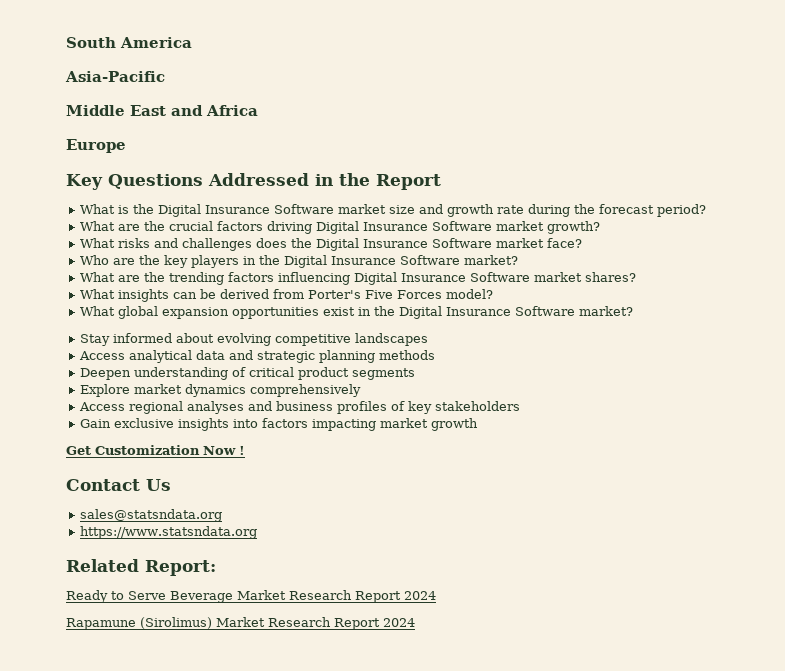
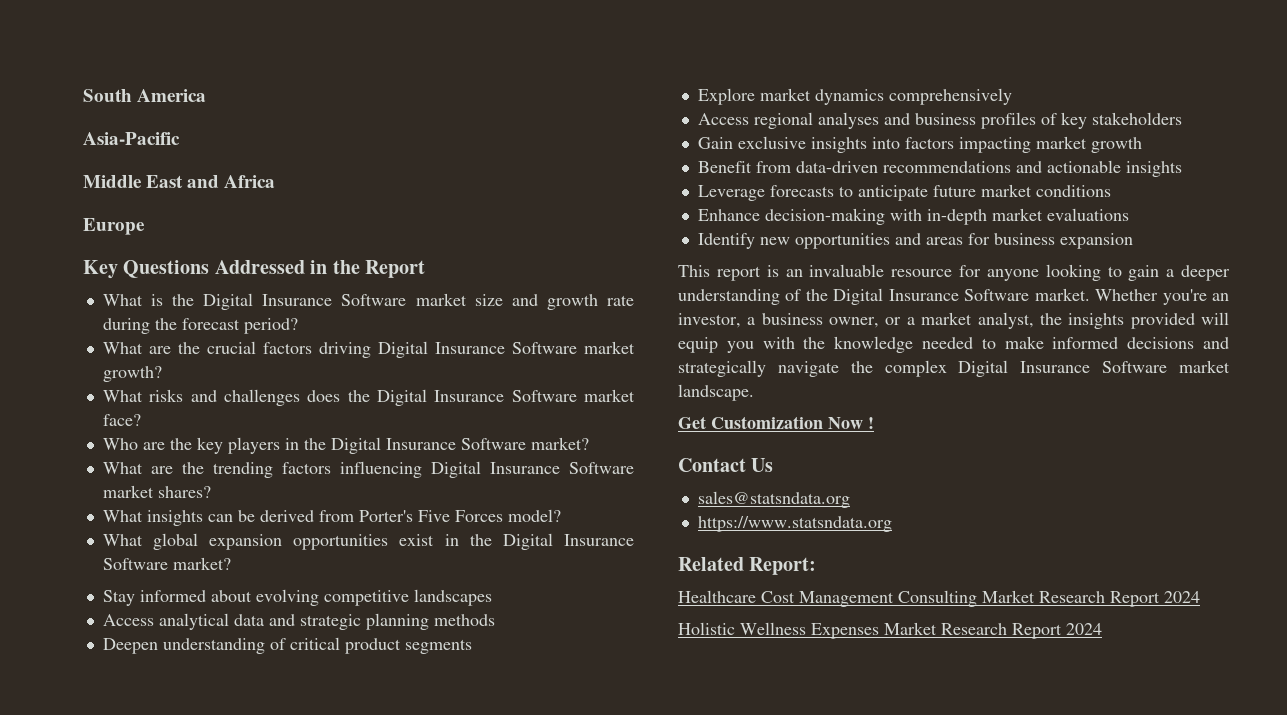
+ Benefit from data-driven recommendations and actionable insights
+ Leverage forecasts to anticipate future market conditions
+ Enhance decision-making with in-depth market evaluations
+ Identify new opportunities and areas for business expansion
+ This report is an invaluable resource for anyone looking to gain a deeper understanding of the Digital Insurance Software market. Whether you're an investor, a business owner, or a market analyst, the insights provided will equip you with the knowledge needed to make informed decisions and strategically navigate the complex Digital Insurance Software market landscape.
- Ready to Serve Beverage Market Research Report 2024
+ Healthcare Cost Management Consulting Market Research Report 2024
- Rapamune (Sirolimus) Market Research Report 2024
+ Holistic Wellness Expenses Market Research Report 2024

